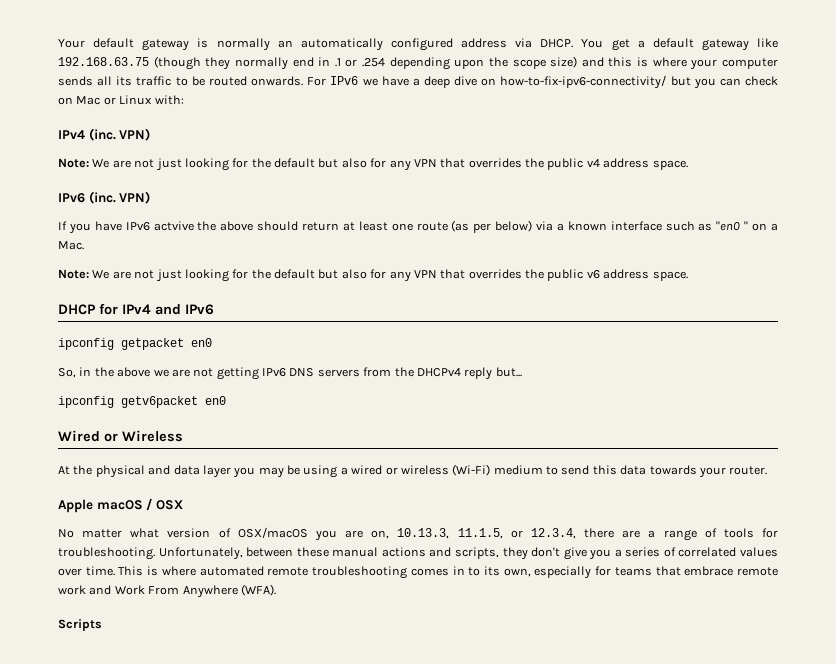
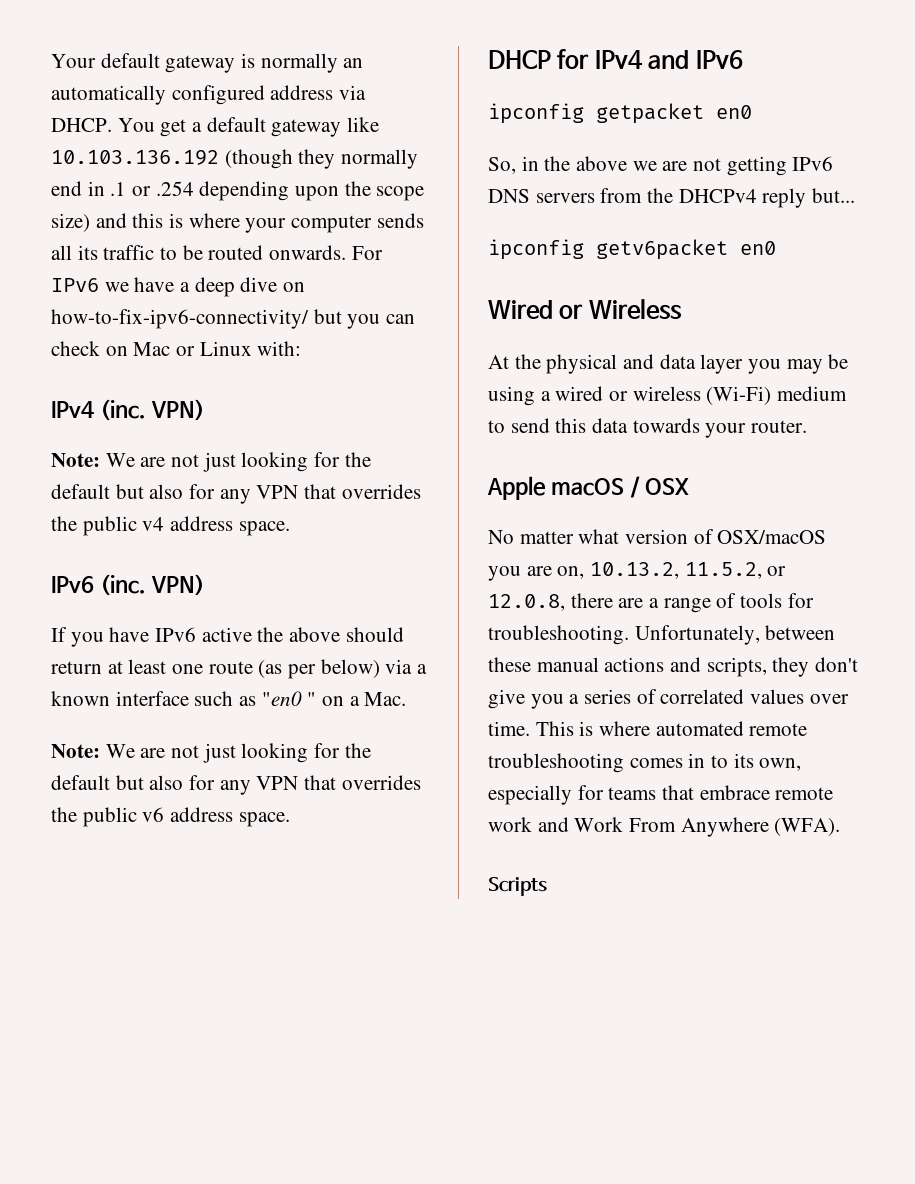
- You get a default gateway like 192.168.63.75 (though they normally end in .1 or .254 depending upon the scope size) and this is where your computer sends all its traffic to be routed onwards.
+ You get a default gateway like 10.103.136.192 (though they normally end in .1 or .254 depending upon the scope size) and this is where your computer sends all its traffic to be routed onwards.
- If you have IPv6 actvive the above should return at least one route (as per below) via a known interface such as "en0 " on a Mac.
+ If you have IPv6 active the above should return at least one route (as per below) via a known interface such as "en0 " on a Mac.
- No matter what version of OSX/macOS you are on, 10.13.3, 11.1.5, or 12.3.4, there are a range of tools for troubleshooting.
+ No matter what version of OSX/macOS you are on, 10.13.2, 11.5.2, or 12.0.8, there are a range of tools for troubleshooting.

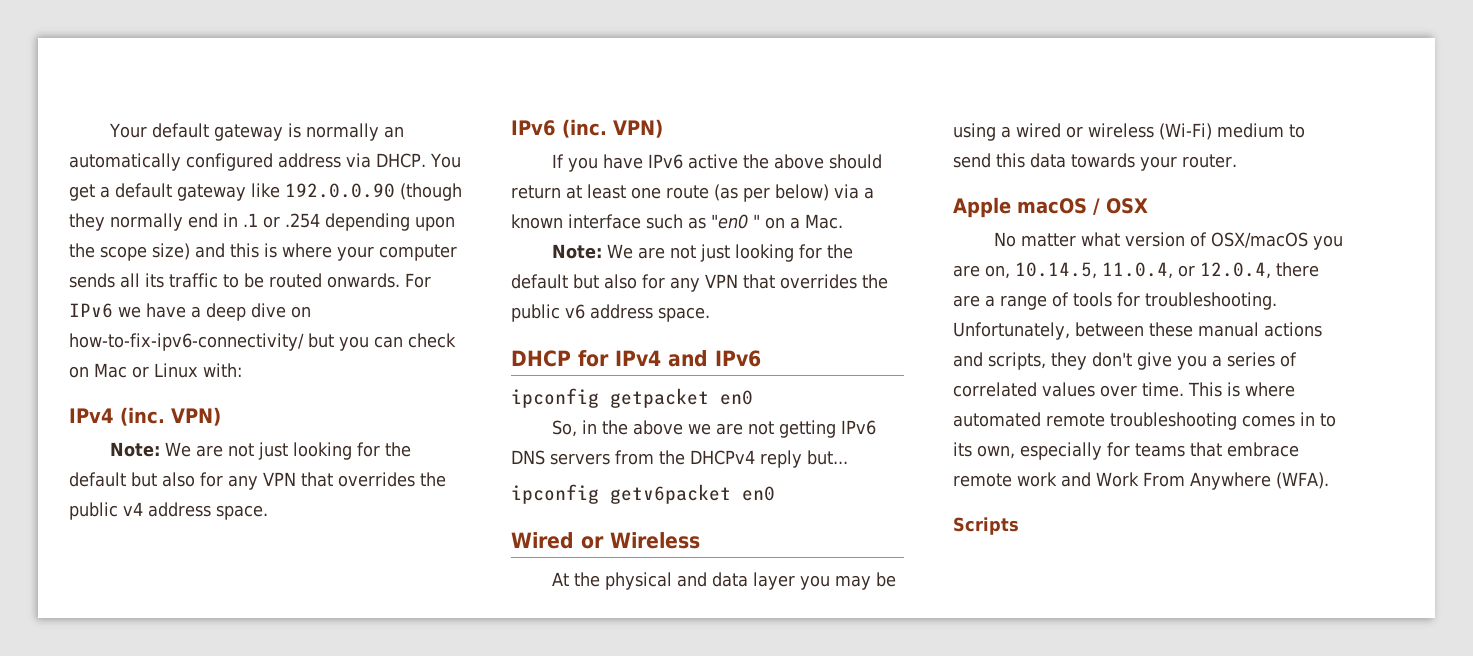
- You get a default gateway like 10.103.136.192 (though they normally end in .1 or .254 depending upon the scope size) and this is where your computer sends all its traffic to be routed onwards.
+ You get a default gateway like 192.0.0.90 (though they normally end in .1 or .254 depending upon the scope size) and this is where your computer sends all its traffic to be routed onwards.
- No matter what version of OSX/macOS you are on, 10.13.2, 11.5.2, or 12.0.8, there are a range of tools for troubleshooting.
+ No matter what version of OSX/macOS you are on, 10.14.5, 11.0.4, or 12.0.4, there are a range of tools for troubleshooting.

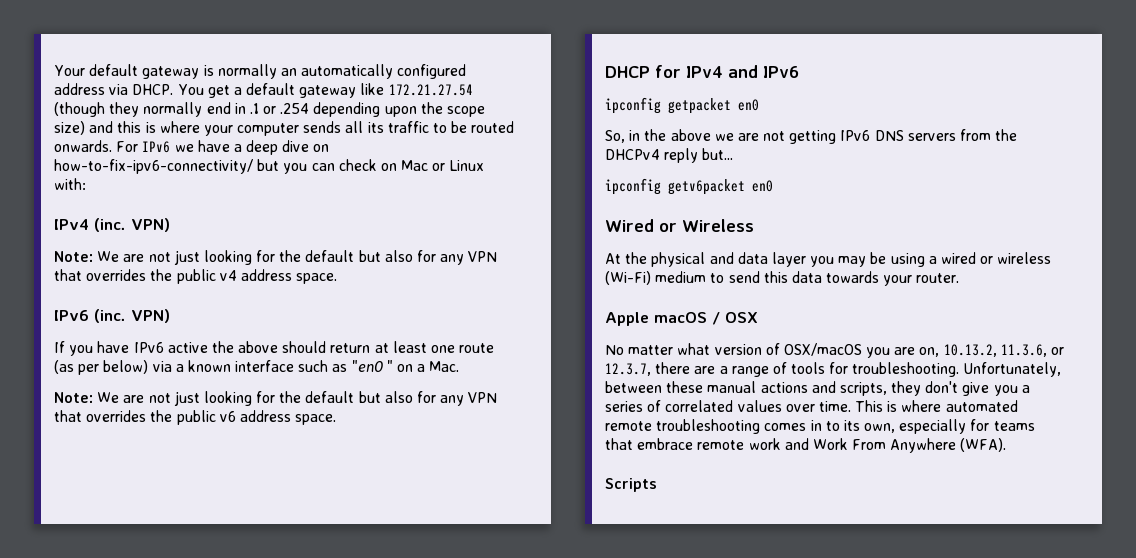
- You get a default gateway like 192.0.0.90 (though they normally end in .1 or .254 depending upon the scope size) and this is where your computer sends all its traffic to be routed onwards.
+ You get a default gateway like 172.21.27.54 (though they normally end in .1 or .254 depending upon the scope size) and this is where your computer sends all its traffic to be routed onwards.
- No matter what version of OSX/macOS you are on, 10.14.5, 11.0.4, or 12.0.4, there are a range of tools for troubleshooting.
+ No matter what version of OSX/macOS you are on, 10.13.2, 11.3.6, or 12.3.7, there are a range of tools for troubleshooting.

